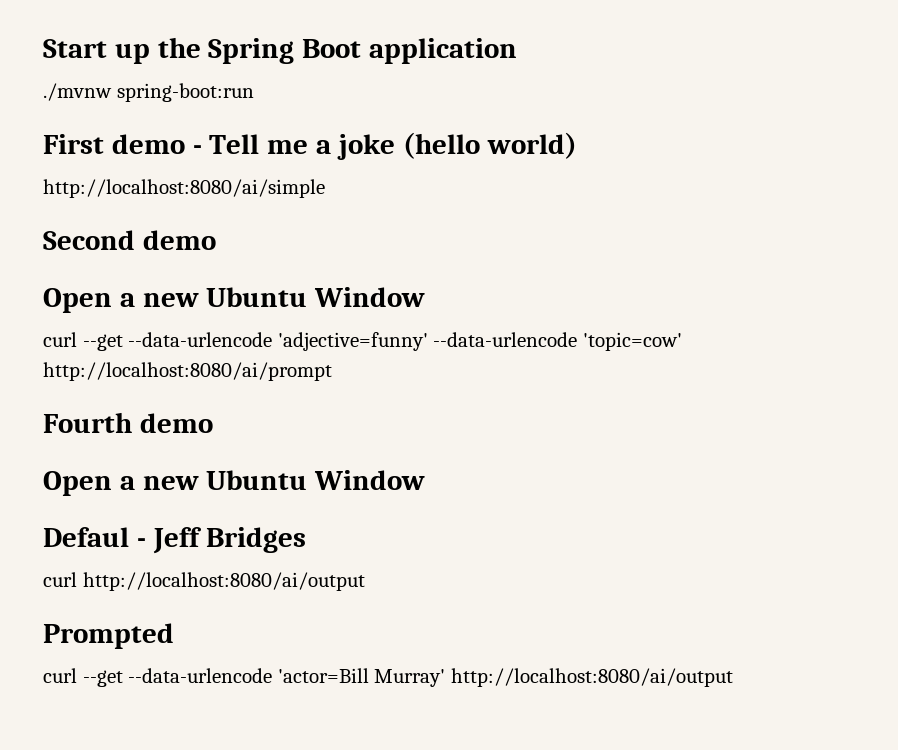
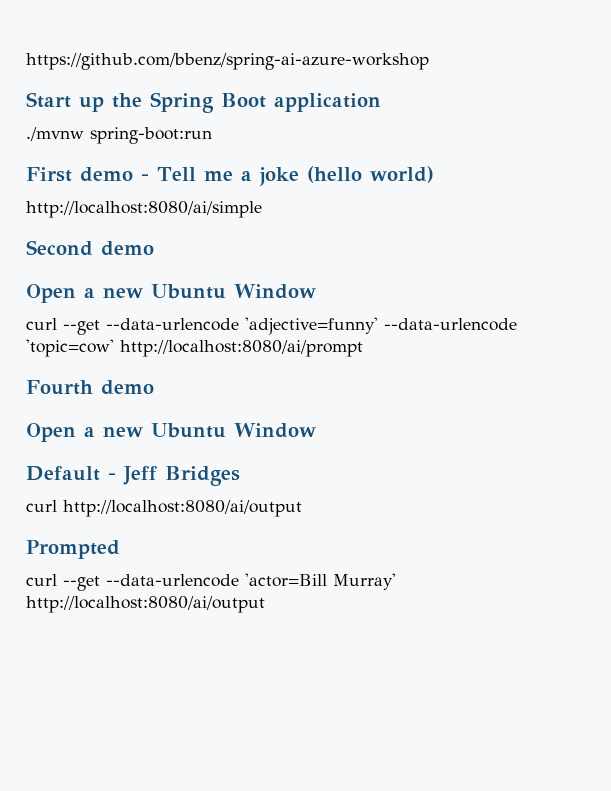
+ https://github.com/bbenz/spring-ai-azure-workshop
- Defaul - Jeff Bridges
+ Default - Jeff Bridges

